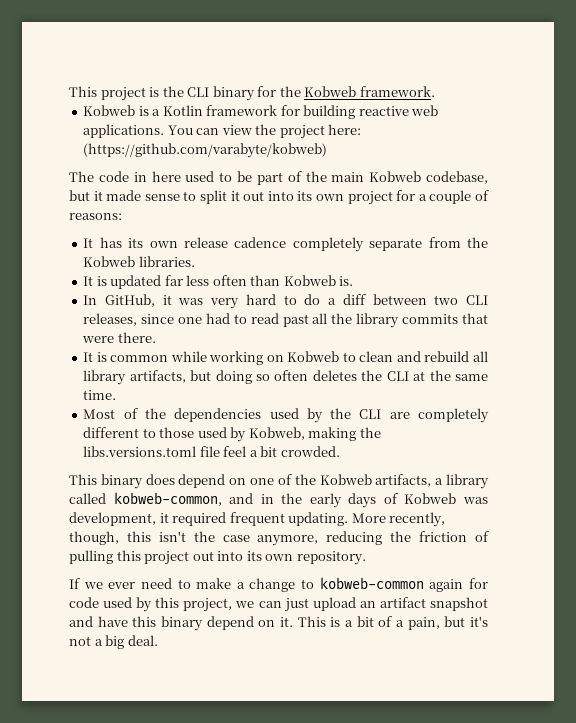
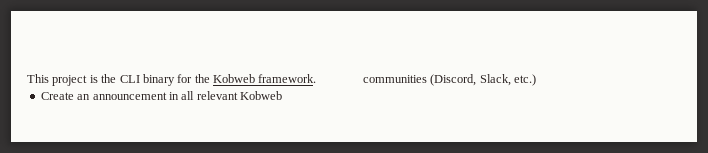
- Kobweb is a Kotlin framework for building reactive web applications. You can view the project here: (https://github.com/varabyte/kobweb)
- The code in here used to be part of the main Kobweb codebase, but it made sense to split it out into its own project for a couple of reasons:
- It has its own release cadence completely separate from the Kobweb libraries.
- It is updated far less often than Kobweb is.
- In GitHub, it was very hard to do a diff between two CLI releases, since one had to read past all the library commits that were there.
- It is common while working on Kobweb to clean and rebuild all library artifacts, but doing so often deletes the CLI at the same time.
- Most of the dependencies used by the CLI are completely different to those used by Kobweb, making the libs.versions.toml file feel a bit crowded.
- This binary does depend on one of the Kobweb artifacts, a library called kobweb-common, and in the early days of Kobweb was development, it required frequent updating. More recently, though, this isn't the case anymore, reducing the friction of pulling this project out into its own repository.
- If we ever need to make a change to kobweb-common again for code used by this project, we can just upload an artifact snapshot and have this binary depend on it. This is a bit of a pain, but it's not a big deal.
+ Create an announcement in all relevant Kobweb communities (Discord, Slack, etc.)

